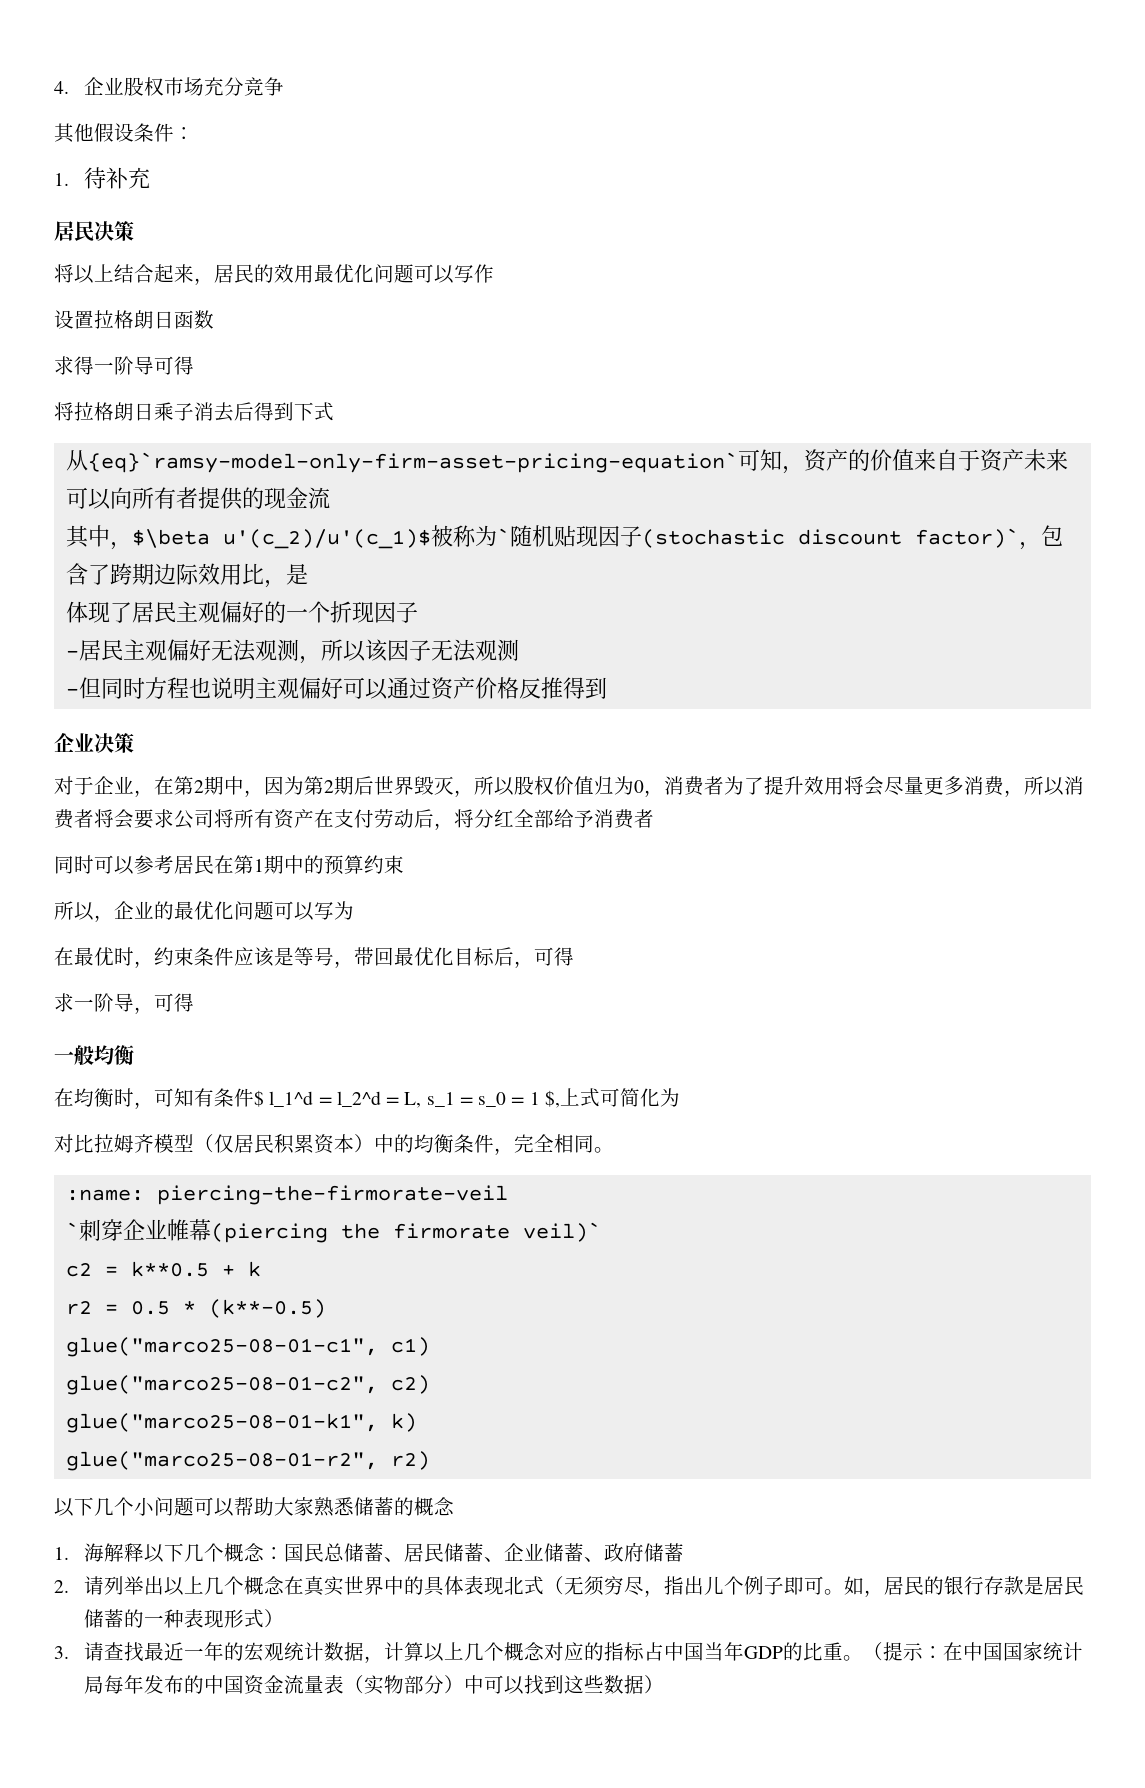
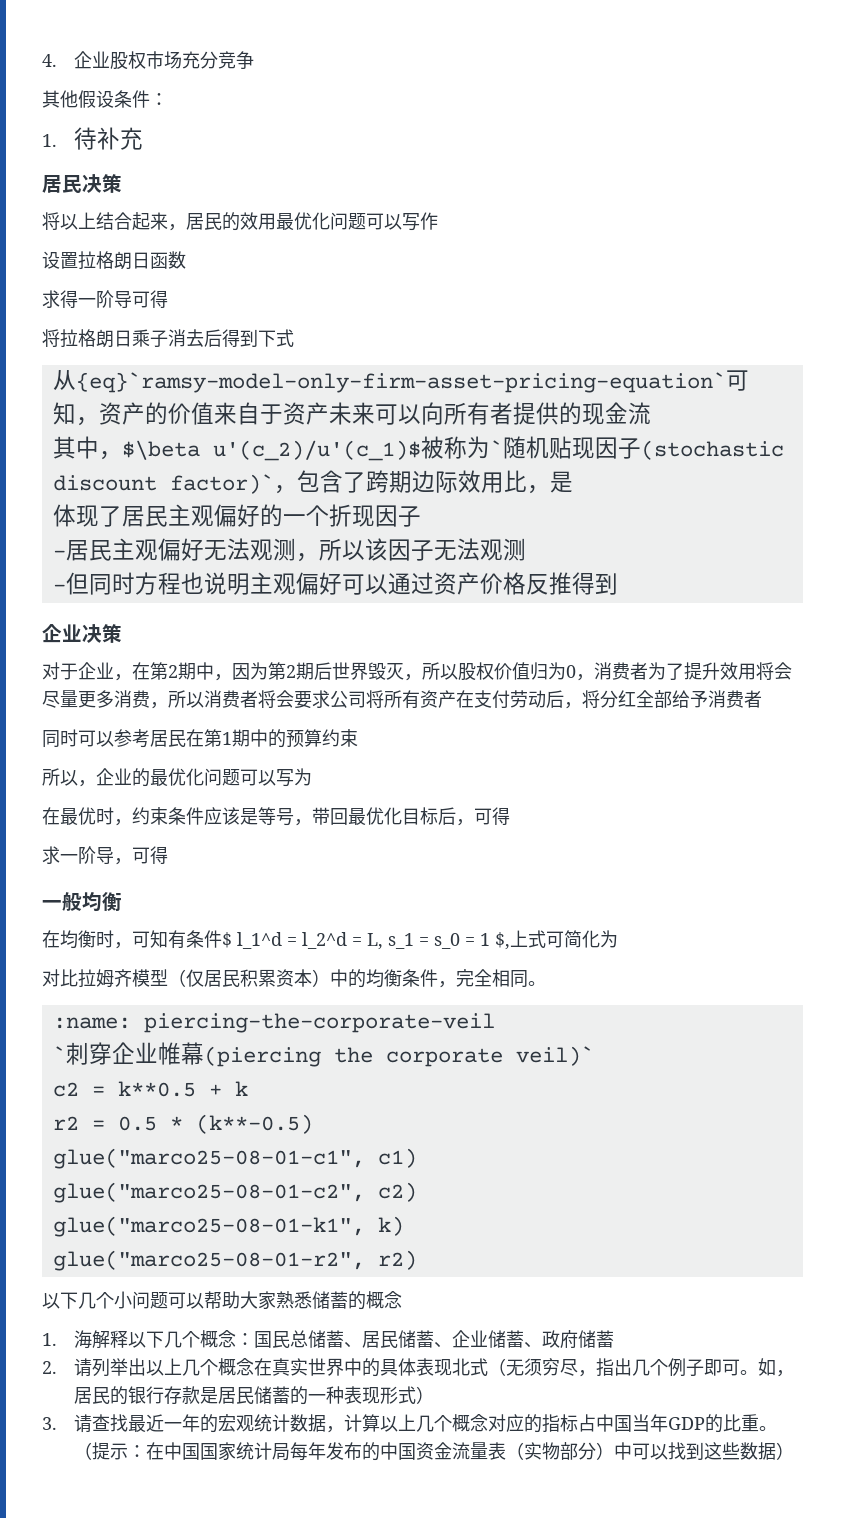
- :name: piercing-the-firmorate-veil
+ :name: piercing-the-corporate-veil
- `刺穿企业帷幕(piercing the firmorate veil)`
+ `刺穿企业帷幕(piercing the corporate veil)`
- 2.请列举出以上几个概念在真实世界中的具体表现北式（无须穷尽，指出儿个例子即可。
+ 2.请列举出以上几个概念在真实世界中的具体表现北式（无须穷尽，指出几个例子即可。

